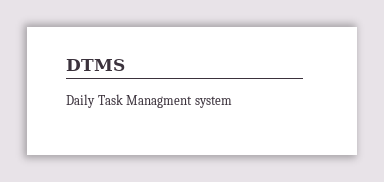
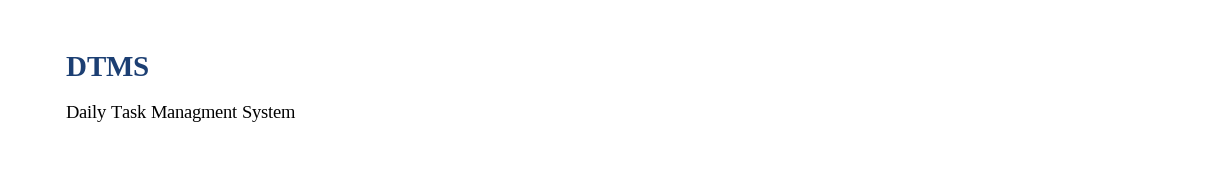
- Daily Task Managment system
+ Daily Task Managment System

